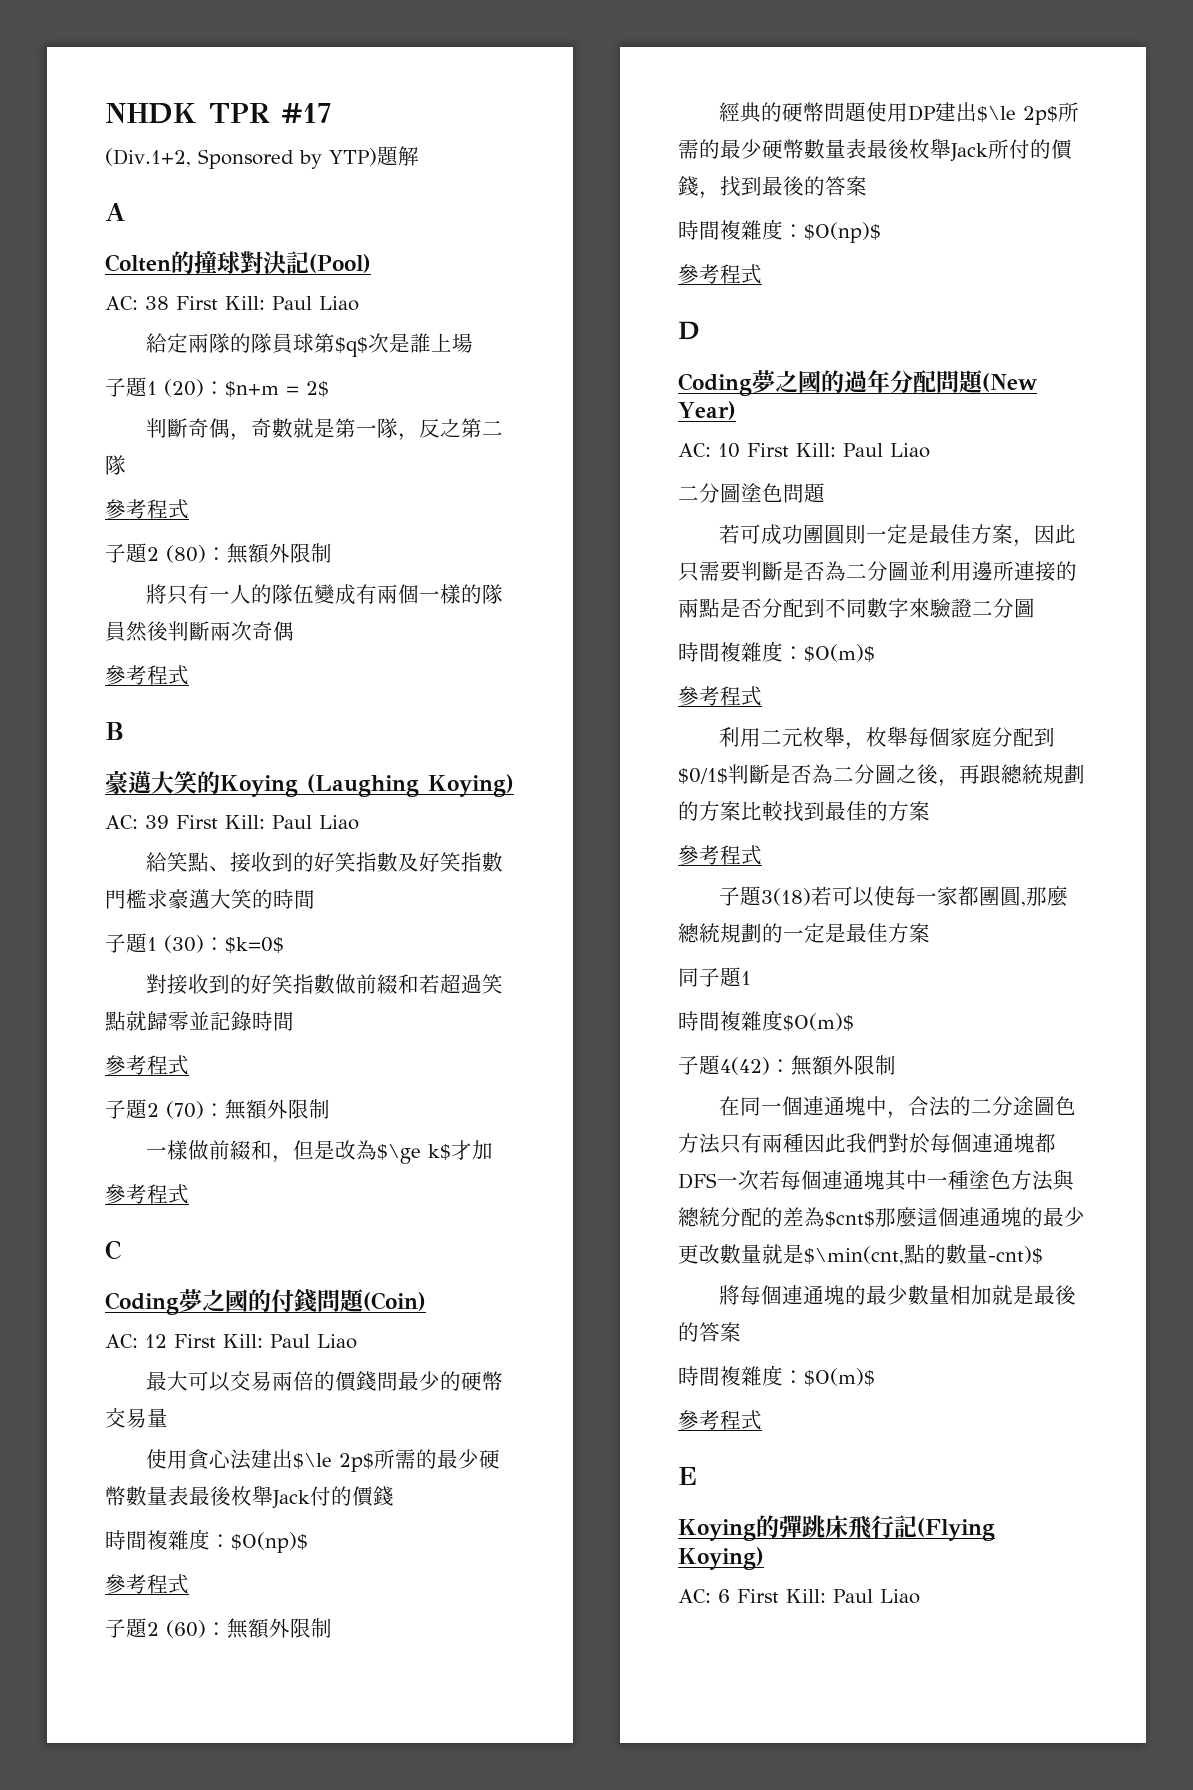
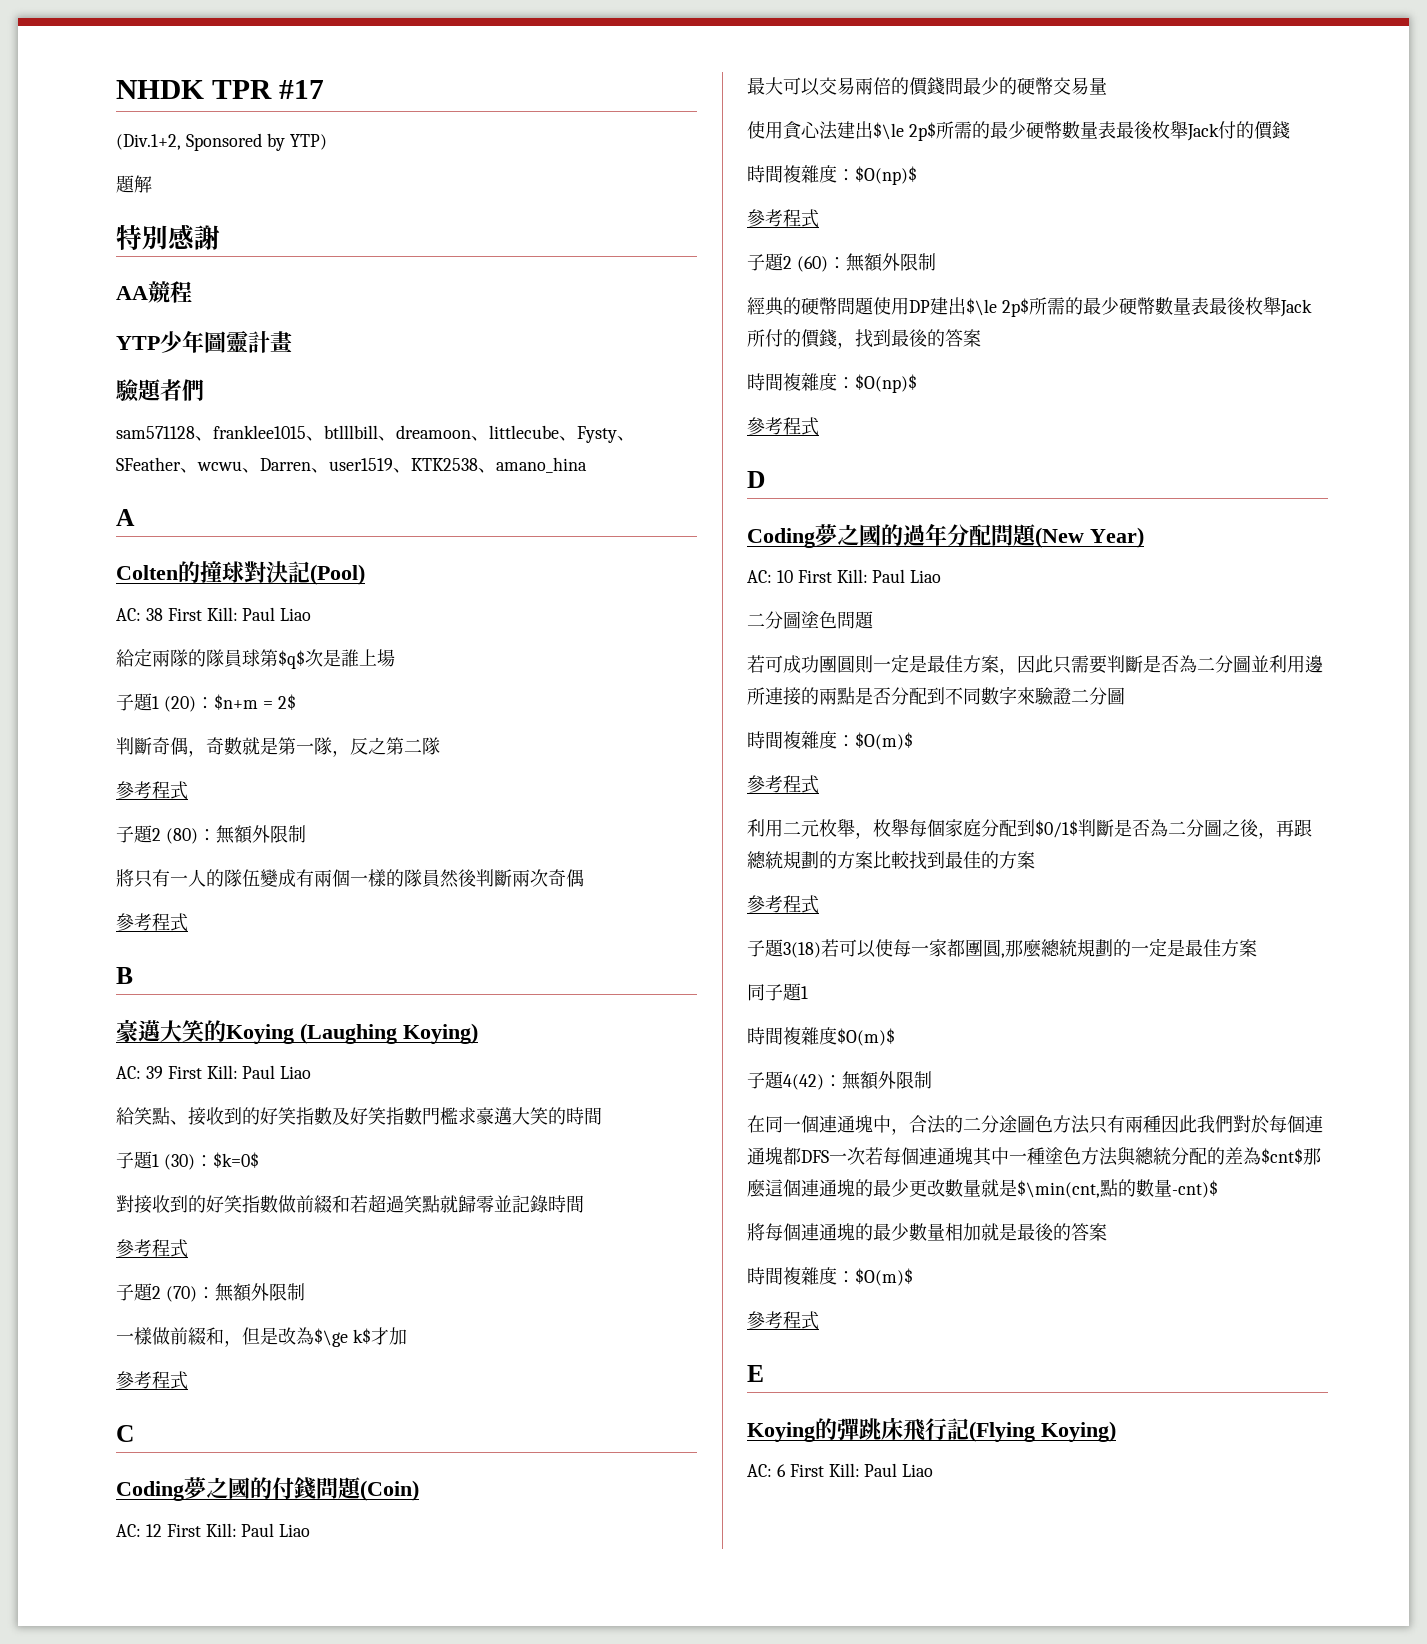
- (Div.1+2, Sponsored by YTP)題解
+ (Div.1+2, Sponsored by YTP)
+ 題解
+ 特別感謝
+ AA競程
+ YTP少年圖靈計畫
+ 驗題者們
+ sam571128、franklee1015、btlllbill、dreamoon、littlecube、Fysty、SFeather、wcwu、Darren、user1519、KTK2538、amano_hina

